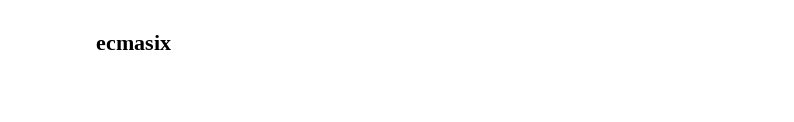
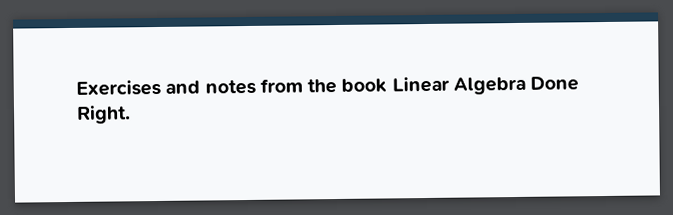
- ecmasix
+ Exercises and notes from the book Linear Algebra Done Right.

